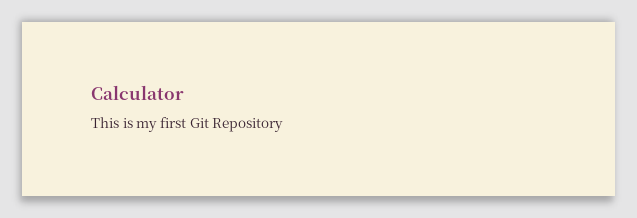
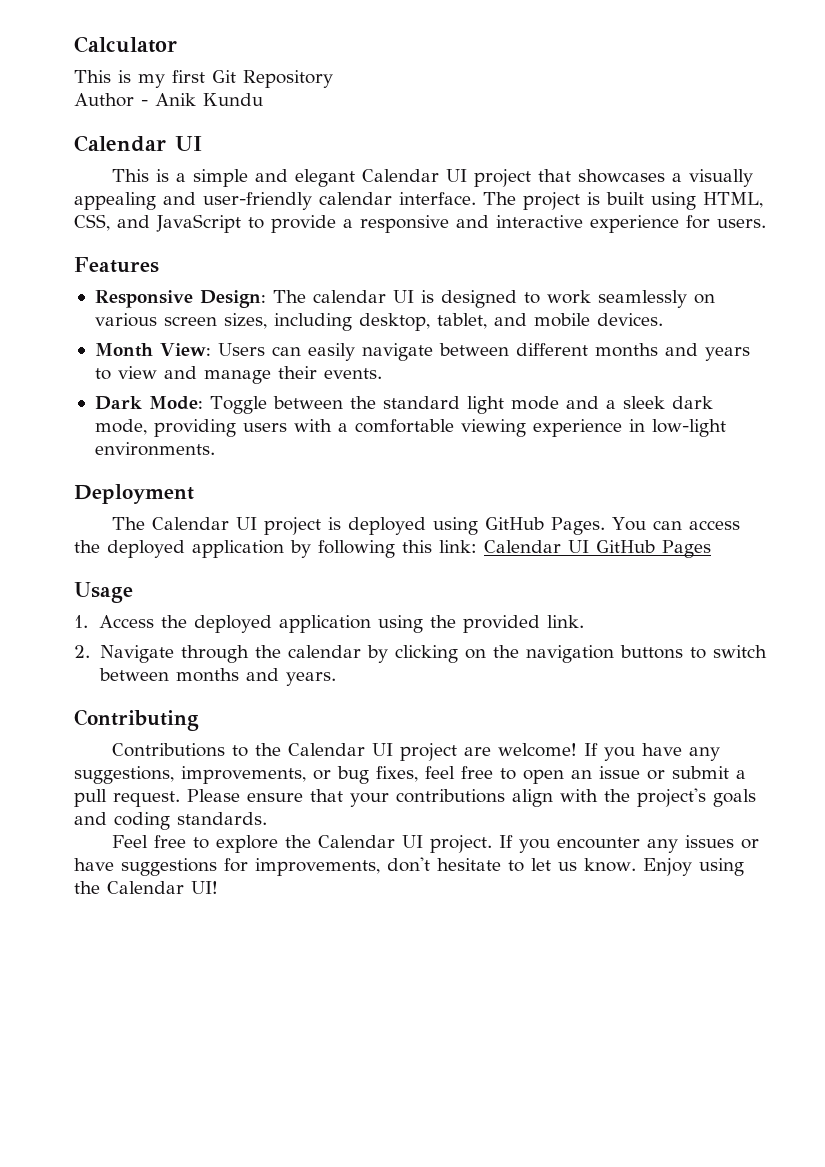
+ Author - Anik Kundu
+ Calendar UI
+ This is a simple and elegant Calendar UI project that showcases a visually appealing and user-friendly calendar interface. The project is built using HTML, CSS, and JavaScript to provide a responsive and interactive experience for users.
+ Features
+ Responsive Design: The calendar UI is designed to work seamlessly on various screen sizes, including desktop, tablet, and mobile devices.
+ Month View: Users can easily navigate between different months and years to view and manage their events.
+ Dark Mode: Toggle between the standard light mode and a sleek dark mode, providing users with a comfortable viewing experience in low-light environments.
+ Deployment
+ The Calendar UI project is deployed using GitHub Pages. You can access the deployed application by following this link: Calendar UI GitHub Pages
+ Usage
+ 1. Access the deployed application using the provided link.
+ 2. Navigate through the calendar by clicking on the navigation buttons to switch between months and years.
+ Contributing
+ Contributions to the Calendar UI project are welcome! If you have any suggestions, improvements, or bug fixes, feel free to open an issue or submit a pull request. Please ensure that your contributions align with the project's goals and coding standards.
+ Feel free to explore the Calendar UI project. If you encounter any issues or have suggestions for improvements, don't hesitate to let us know. Enjoy using the Calendar UI!

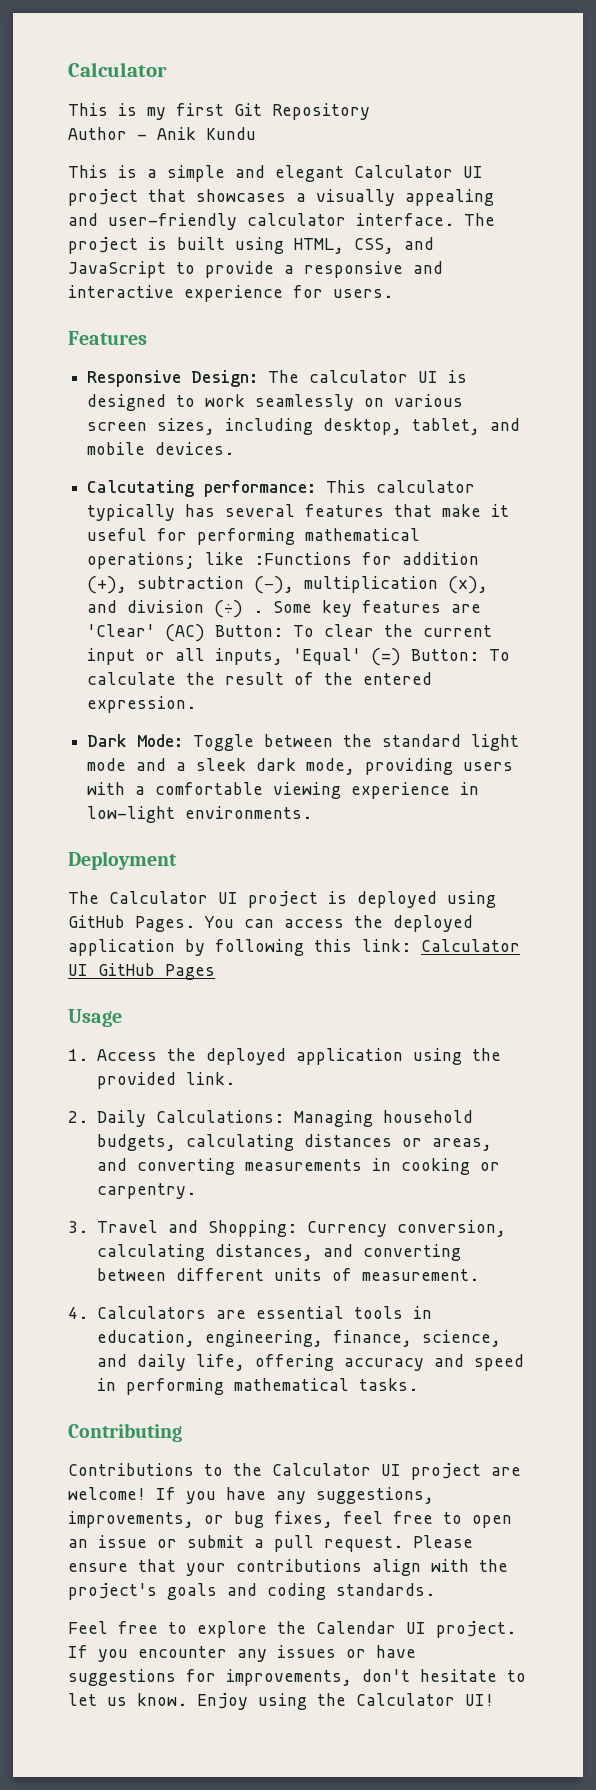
  Author - Anik Kundu
- Calendar UI
- This is a simple and elegant Calendar UI project that showcases a visually appealing and user-friendly calendar interface.
+ This is a simple and elegant Calculator UI project that showcases a visually appealing and user-friendly calculator interface.
- Responsive Design: The calendar UI is designed to work seamlessly on various screen sizes, including desktop, tablet, and mobile devices.
+ Responsive Design: The calculator UI is designed to work seamlessly on various screen sizes, including desktop, tablet, and mobile devices.
- Month View: Users can easily navigate between different months and years to view and manage their events.
+ Calcutating performance: This calculator typically has several features that make it useful for performing mathematical operations; like :Functions for addition (+), subtraction (−), multiplication (×), and division (÷) . Some key features are 'Clear' (AC) Button: To clear the current input or all inputs, 'Equal' (=) Button: To calculate the result of the entered expression.
- The Calendar UI project is deployed using GitHub Pages.
+ The Calculator UI project is deployed using GitHub Pages.
- You can access the deployed application by following this link: Calendar UI GitHub Pages
+ You can access the deployed application by following this link: Calculator UI GitHub Pages
- 2. Navigate through the calendar by clicking on the navigation buttons to switch between months and years.
+ 2. Daily Calculations: Managing household budgets, calculating distances or areas, and converting measurements in cooking or carpentry.
+ 3. Travel and Shopping: Currency conversion, calculating distances, and converting between different units of measurement.
+ 4. Calculators are essential tools in education, engineering, finance, science, and daily life, offering accuracy and speed in performing mathematical tasks.
- Contributions to the Calendar UI project are welcome!
+ Contributions to the Calculator UI project are welcome!
- Enjoy using the Calendar UI!
+ Enjoy using the Calculator UI!

